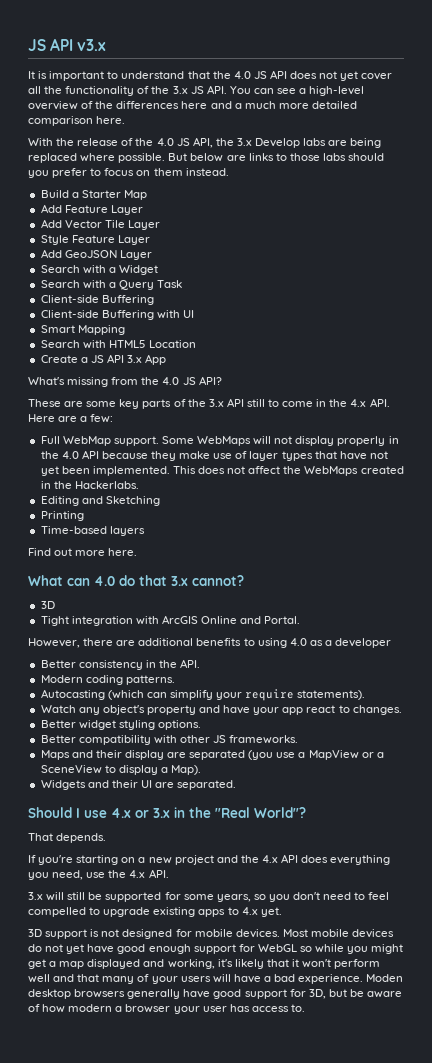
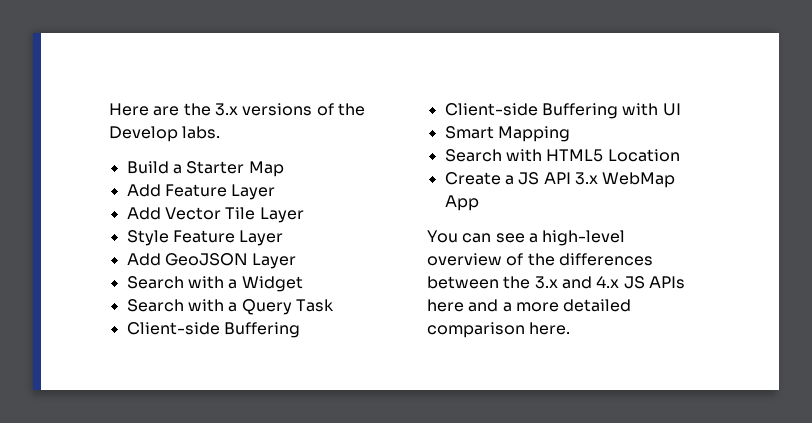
- JS API v3.x
- It is important to understand that the 4.0 JS API does not yet cover all the functionality of the 3.x JS API. You can see a high-level overview of the differences here and a much more detailed comparison here.
- With the release of the 4.0 JS API, the 3.x Develop labs are being replaced where possible. But below are links to those labs should you prefer to focus on them instead.
+ Here are the 3.x versions of the Develop labs.
- Create a JS API 3.x App
+ Create a JS API 3.x WebMap App
- What's missing from the 4.0 JS API?
- These are some key parts of the 3.x API still to come in the 4.x API. Here are a few:
- Full WebMap support. Some WebMaps will not display properly in the 4.0 API because they make use of layer types that have not yet been implemented. This does not affect the WebMaps created in the Hackerlabs.
- Editing and Sketching
- Printing
- Time-based layers
- Find out more here.
- What can 4.0 do that 3.x cannot?
- 3D
- Tight integration with ArcGIS Online and Portal.
- However, there are additional benefits to using 4.0 as a developer
- Better consistency in the API.
- Modern coding patterns.
- Autocasting (which can simplify your require statements).
- Watch any object's property and have your app react to changes.
- Better widget styling options.
- Better compatibility with other JS frameworks.
- Maps and their display are separated (you use a MapView or a SceneView to display a Map).
- Widgets and their UI are separated.
- Should I use 4.x or 3.x in the "Real World"?
- That depends.
- If you're starting on a new project and the 4.x API does everything you need, use the 4.x API.
- 3.x will still be supported for some years, so you don't need to feel compelled to upgrade existing apps to 4.x yet.
- 3D support is not designed for mobile devices. Most mobile devices do not yet have good enough support for WebGL so while you might get a map displayed and working, it's likely that it won't perform well and that many of your users will have a bad experience. Moden desktop browsers generally have good support for 3D, but be aware of how modern a browser your user has access to.
+ You can see a high-level overview of the differences between the 3.x and 4.x JS APIs here and a more detailed comparison here.

